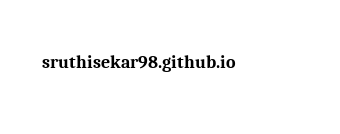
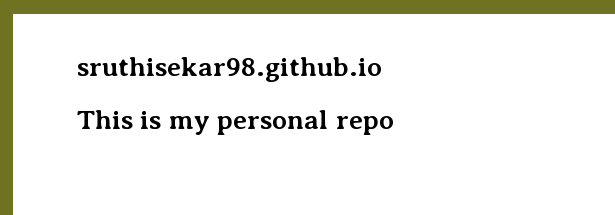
+ This is my personal repo

